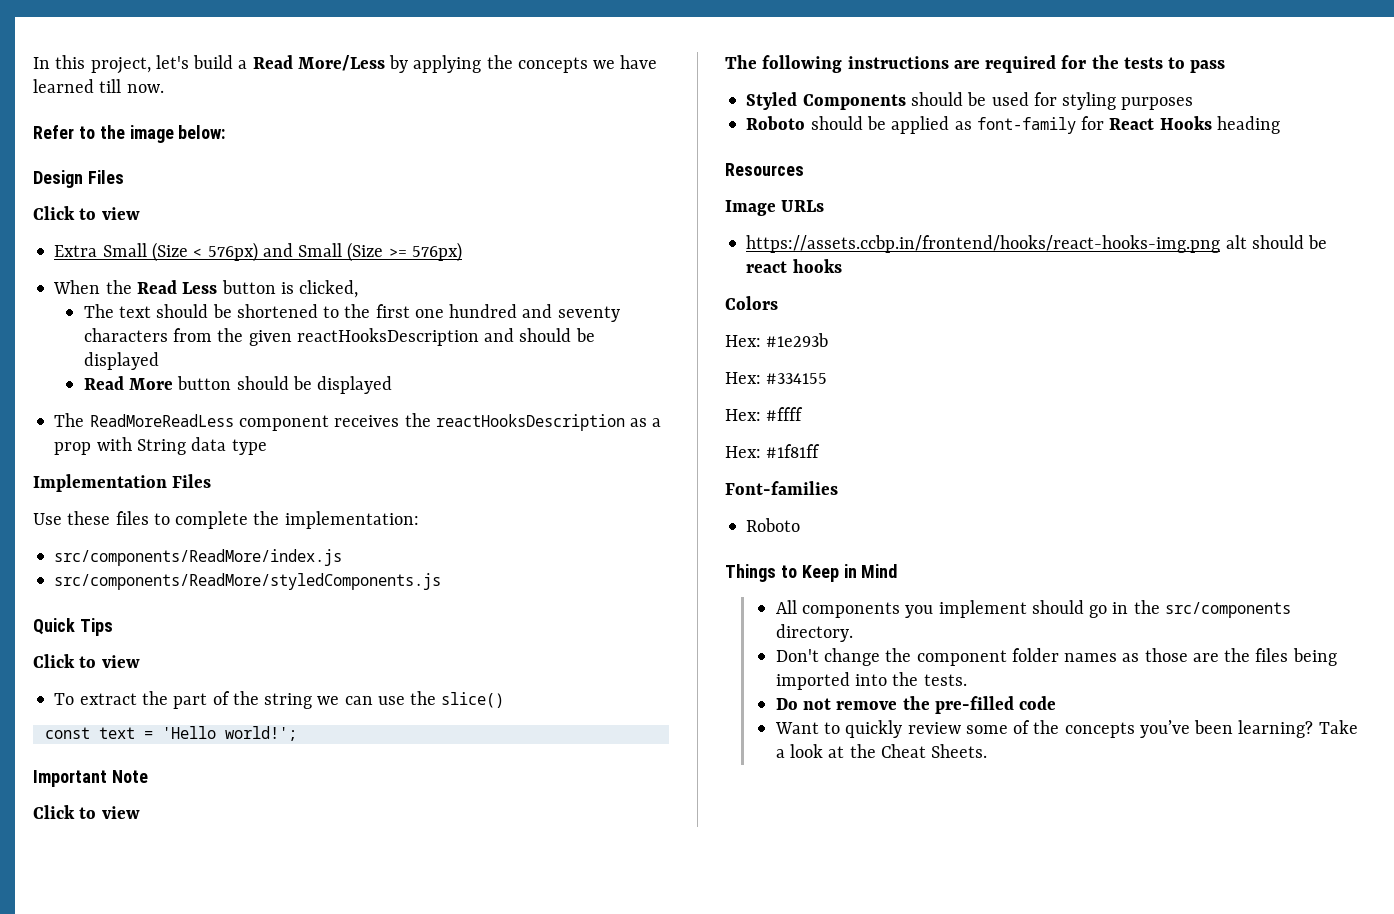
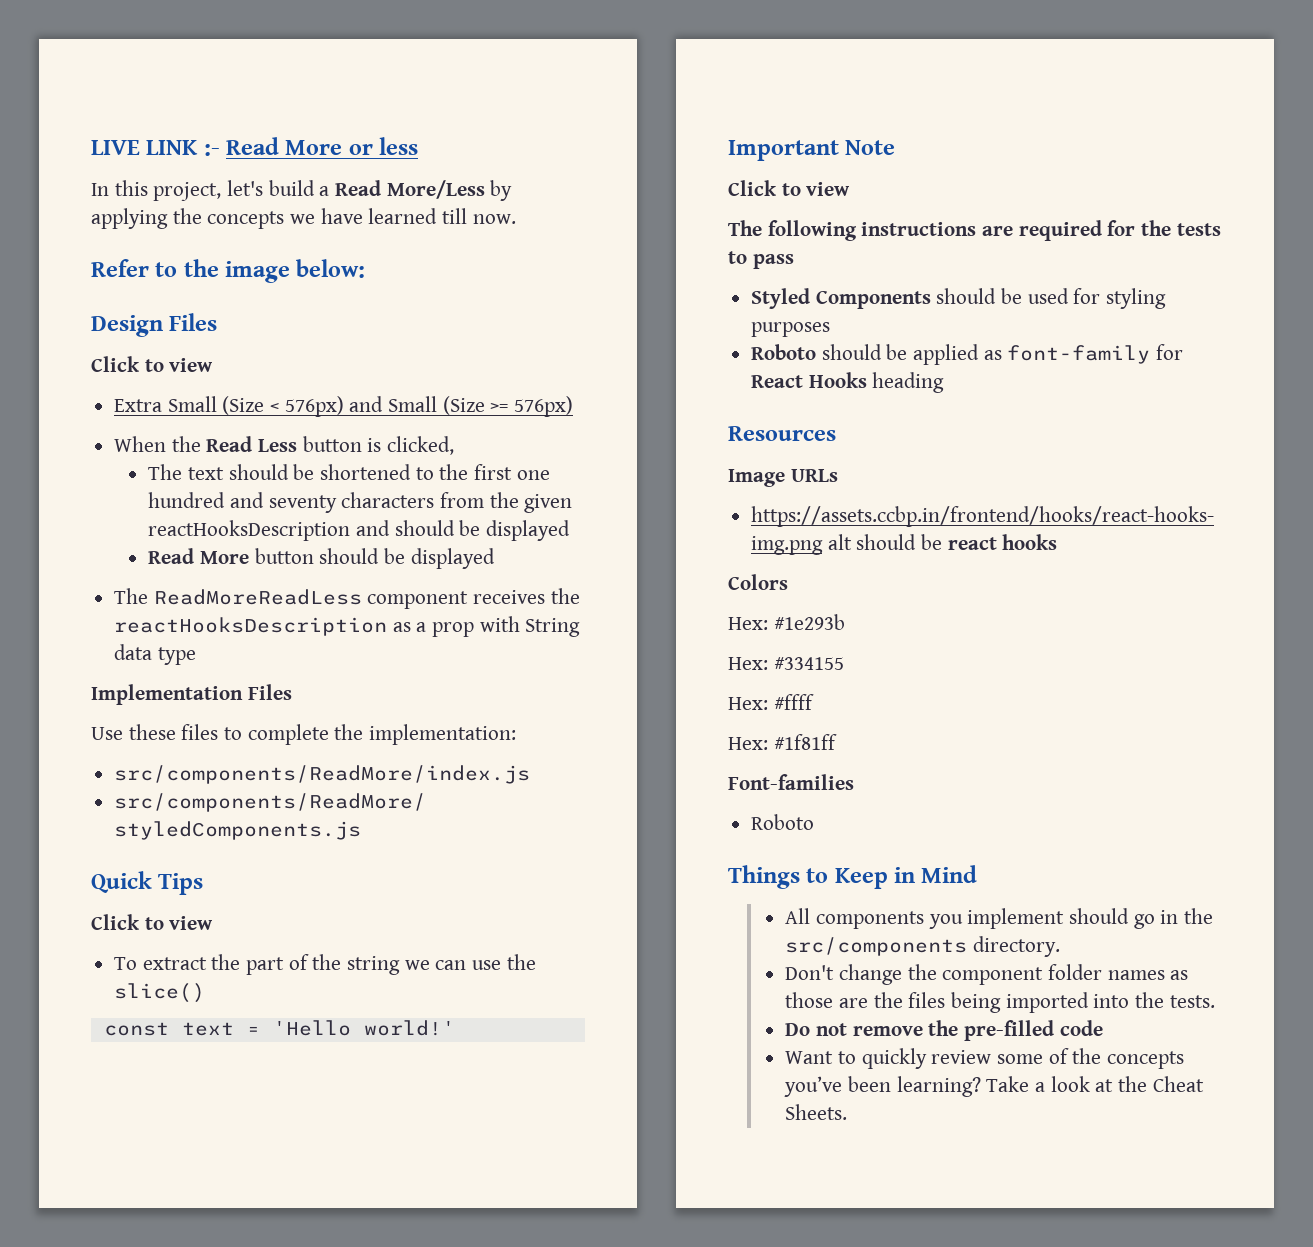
+ LIVE LINK :- Read More or less
- const text = 'Hello world!';
+ const text = 'Hello world!'

